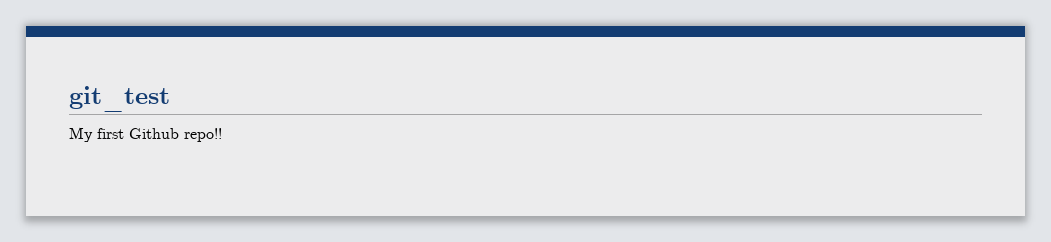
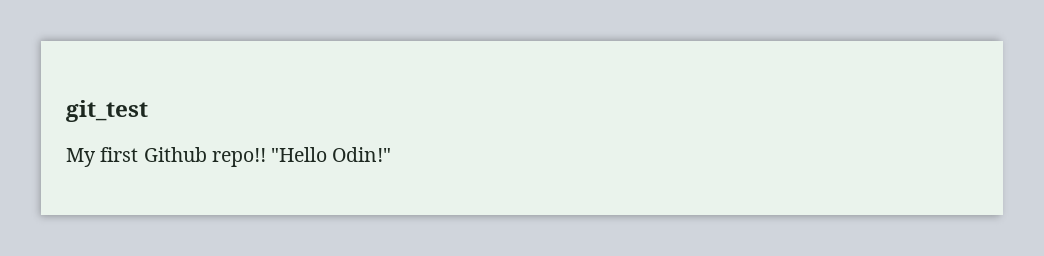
+ "Hello Odin!"

